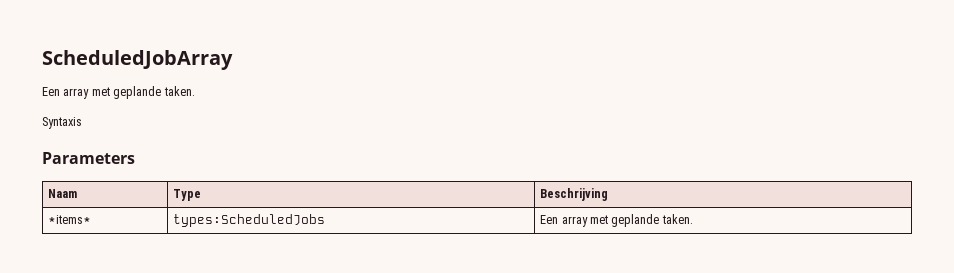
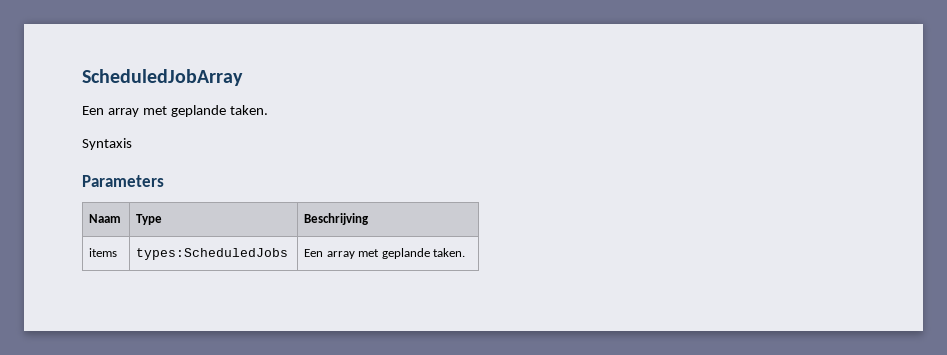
- *items* | types:ScheduledJobs | Een array met geplande taken.
+ items | types:ScheduledJobs | Een array met geplande taken.

